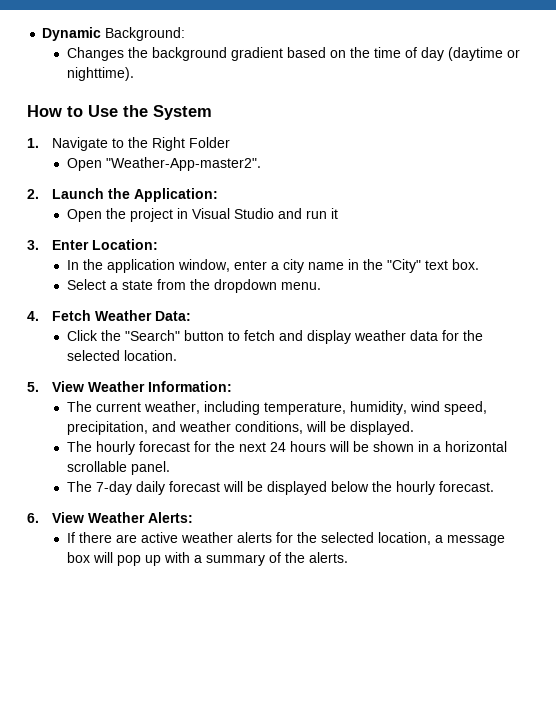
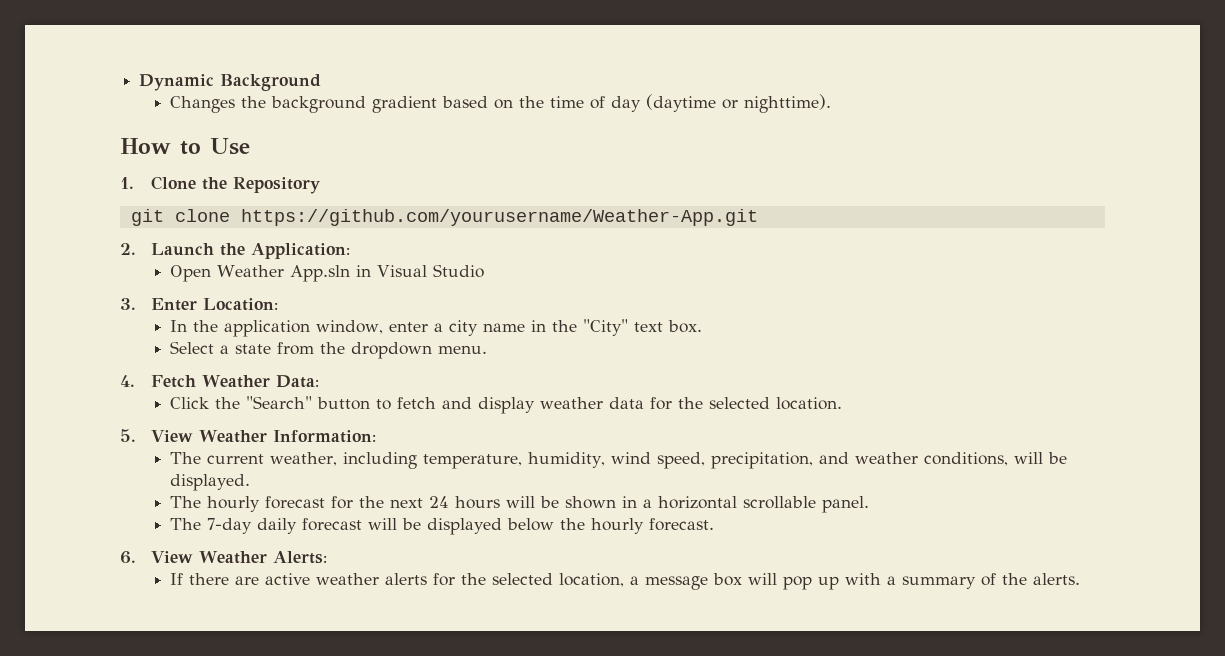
- Dynamic Background:
+ Dynamic Background
- How to Use the System
+ How to Use
- 1. Navigate to the Right Folder
- Open "Weather-App-master2".
+ 1. Clone the Repository
+ git clone https://github.com/yourusername/Weather-App.git
- Open the project in Visual Studio and run it
+ Open Weather App.sln in Visual Studio

